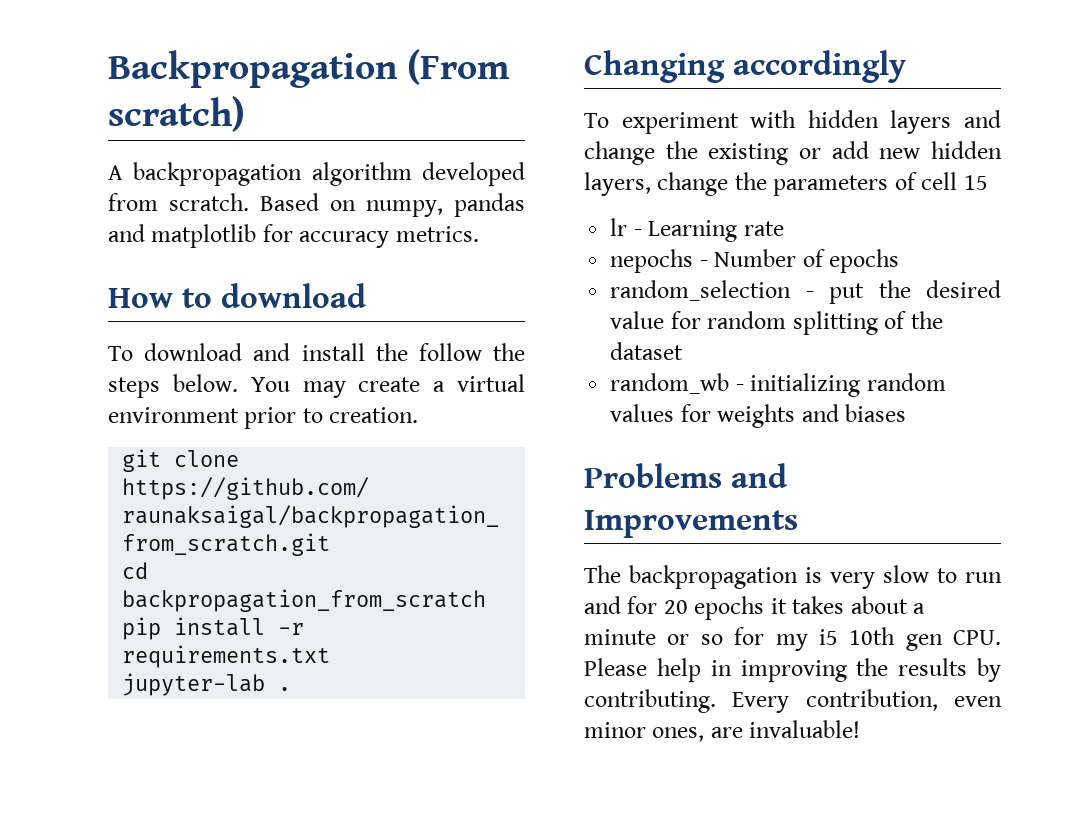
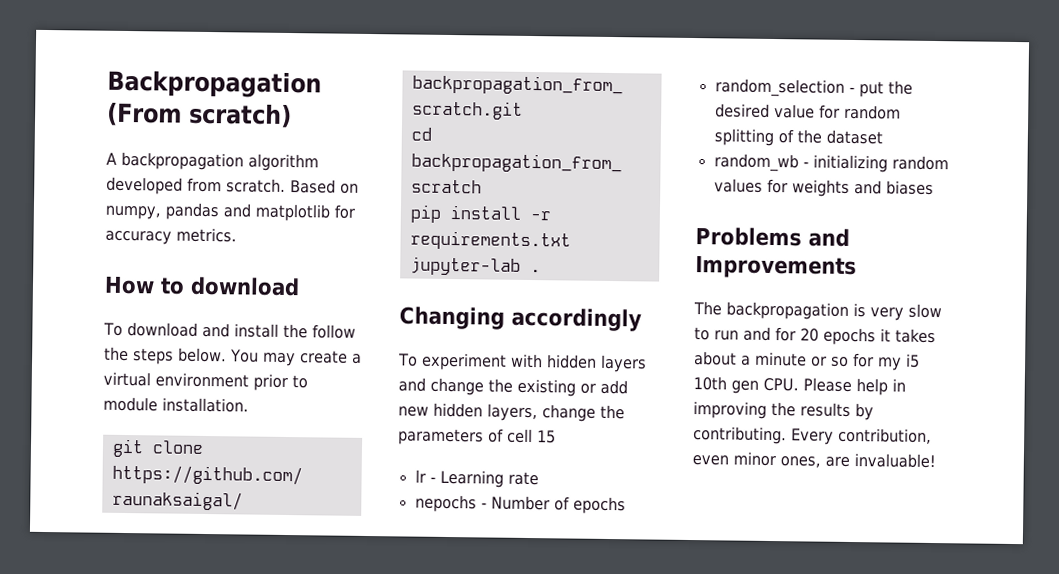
- You may create a virtual environment prior to creation.
+ You may create a virtual environment prior to module installation.

